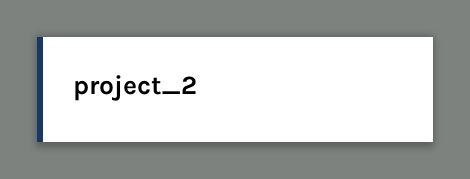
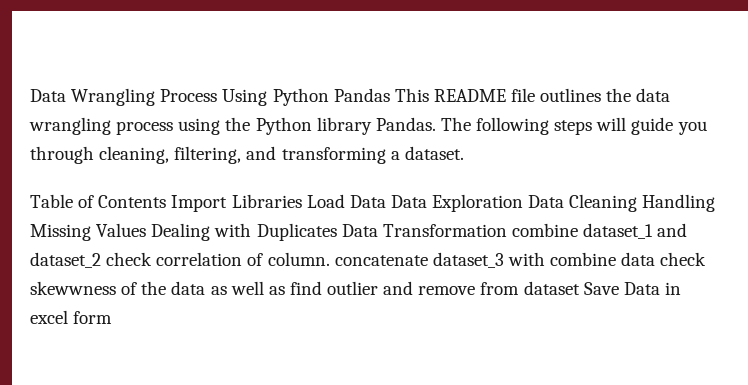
- project_2
+ Data Wrangling Process Using Python Pandas This README file outlines the data wrangling process using the Python library Pandas. The following steps will guide you through cleaning, filtering, and transforming a dataset.
+ Table of Contents Import Libraries Load Data Data Exploration Data Cleaning Handling Missing Values Dealing with Duplicates Data Transformation combine dataset_1 and dataset_2 check correlation of column. concatenate dataset_3 with combine data check skewwness of the data as well as find outlier and remove from dataset Save Data in excel form

